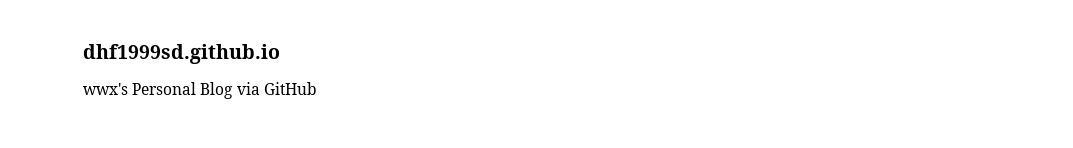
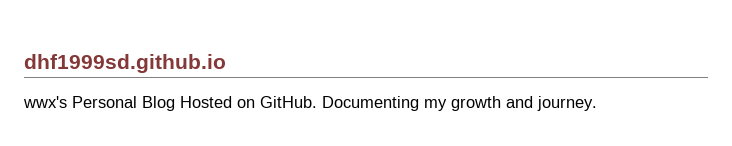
- wwx's Personal Blog via GitHub
+ wwx's Personal Blog Hosted on GitHub. Documenting my growth and journey.

